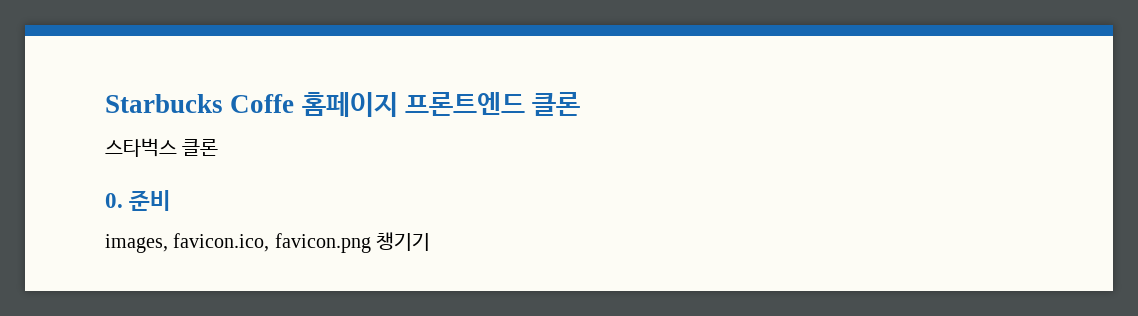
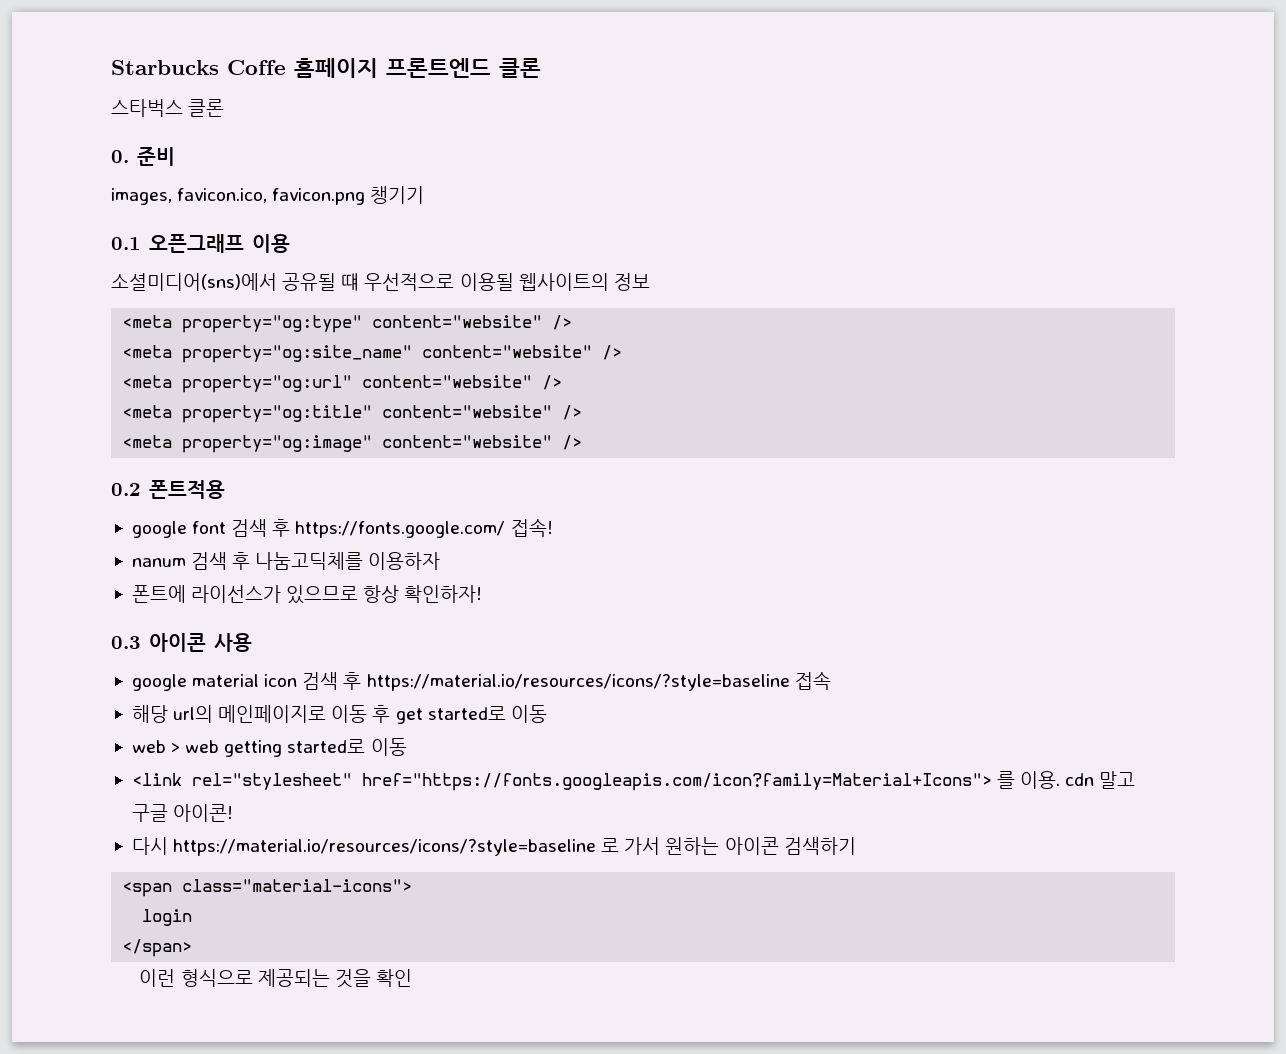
+ 0.1 오픈그래프 이용
+ 소셜미디어(sns)에서 공유될 떄 우선적으로 이용될 웹사이트의 정보
+ <meta property="og:type" content="website" />
+ <meta property="og:site_name" content="website" />
+ <meta property="og:url" content="website" />
+ <meta property="og:title" content="website" />
+ <meta property="og:image" content="website" />
+ 0.2 폰트적용
+ google font 검색 후 https://fonts.google.com/ 접속!
+ nanum 검색 후 나눔고딕체를 이용하자
+ 폰트에 라이선스가 있으므로 항상 확인하자!
+ 0.3 아이콘 사용
+ google material icon 검색 후 https://material.io/resources/icons/?style=baseline 접속
+ 해당 url의 메인페이지로 이동 후 get started로 이동
+ web > web getting started로 이동
+ <link rel="stylesheet" href="https://fonts.googleapis.com/icon?family=Material+Icons"> 를 이용. cdn 말고 구글 아이콘!
+ 다시 https://material.io/resources/icons/?style=baseline 로 가서 원하는 아이콘 검색하기
+ <span class="material-icons">
+ login
+ </span>
+ 이런 형식으로 제공되는 것을 확인

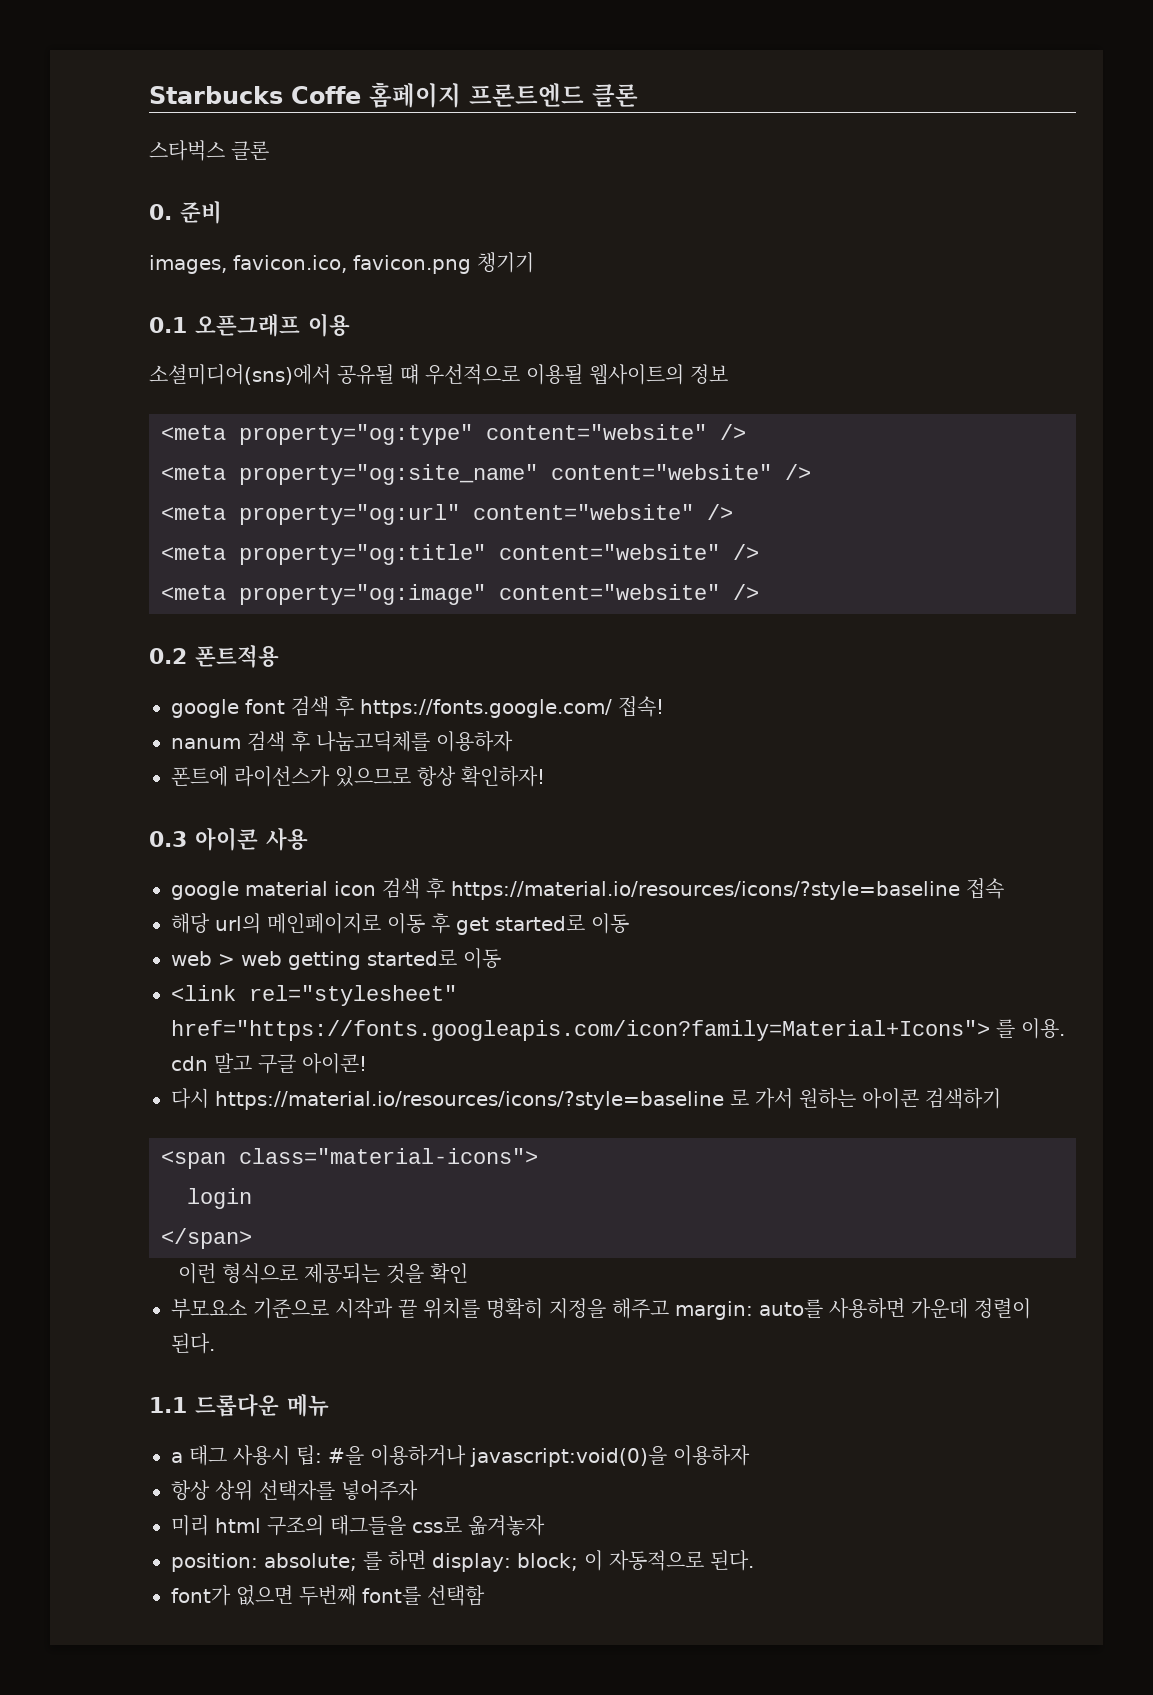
+ 부모요소 기준으로 시작과 끝 위치를 명확히 지정을 해주고 margin: auto를 사용하면 가운데 정렬이 된다.
+ 1.1 드롭다운 메뉴
+ a 태그 사용시 팁: #을 이용하거나 javascript:void(0)을 이용하자
+ 항상 상위 선택자를 넣어주자
+ 미리 html 구조의 태그들을 css로 옮겨놓자
+ position: absolute; 를 하면 display: block; 이 자동적으로 된다.
+ font가 없으면 두번째 font를 선택함

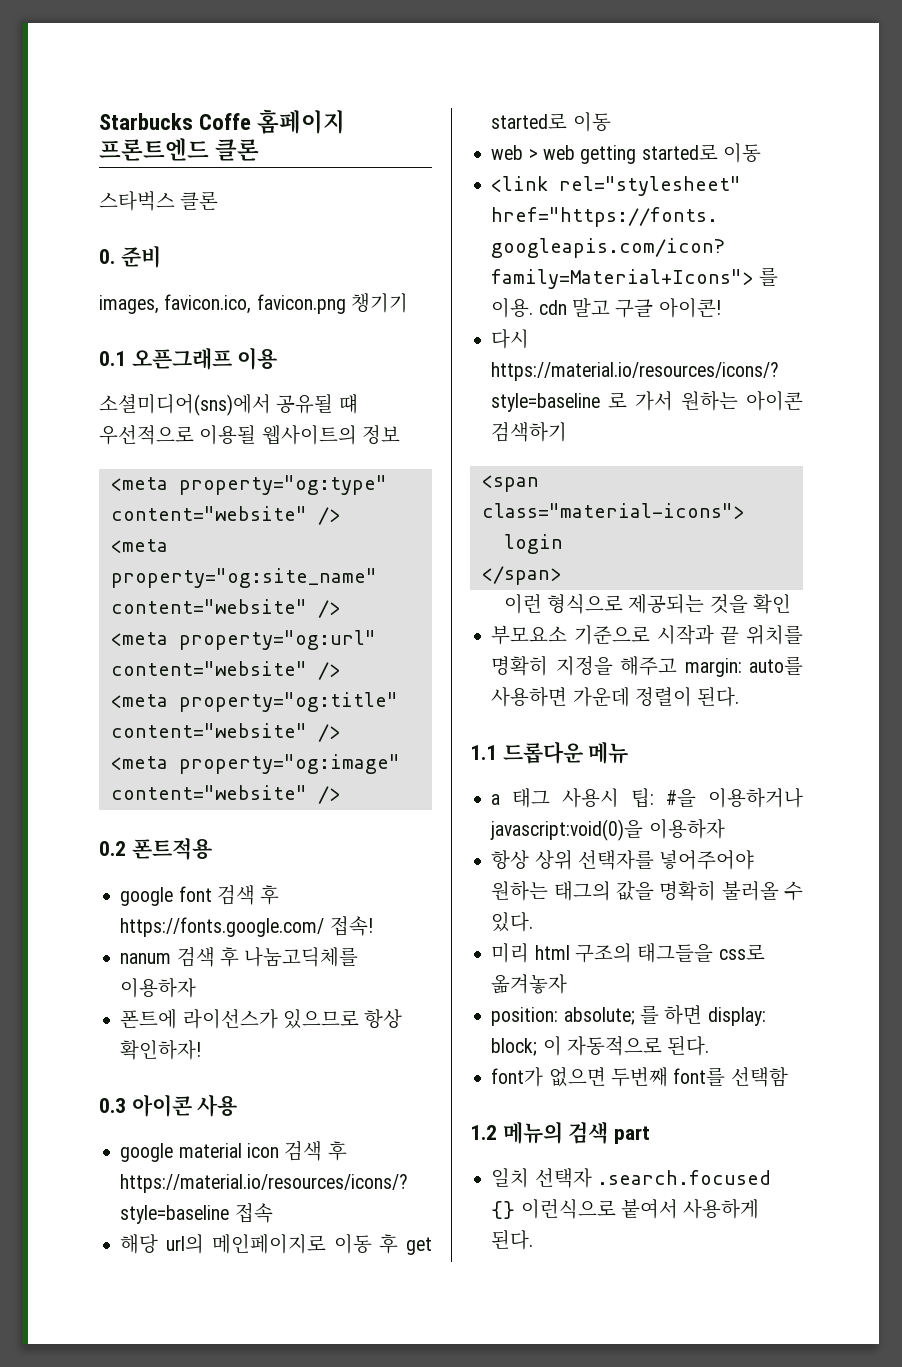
- 항상 상위 선택자를 넣어주자
+ 항상 상위 선택자를 넣어주어야 원하는 태그의 값을 명확히 불러올 수 있다.
+ 1.2 메뉴의 검색 part
+ 일치 선택자 .search.focused {} 이런식으로 붙여서 사용하게 된다.

